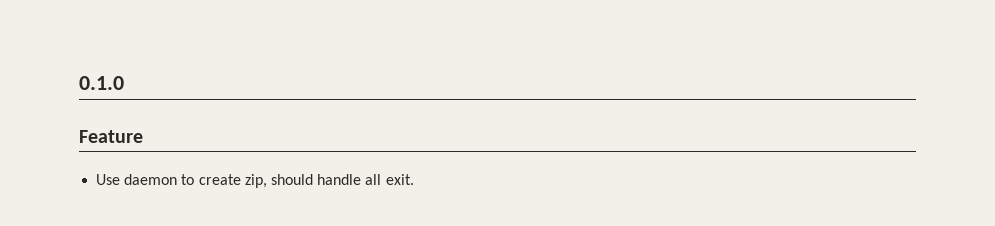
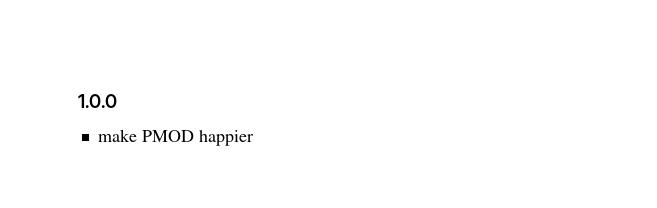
- 0.1.0
- Feature
- Use daemon to create zip, should handle all exit.
+ 1.0.0
+ make PMOD happier

